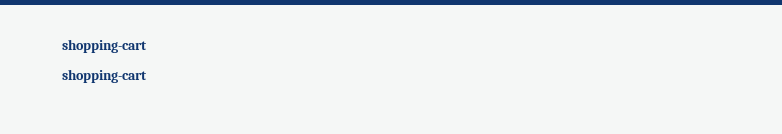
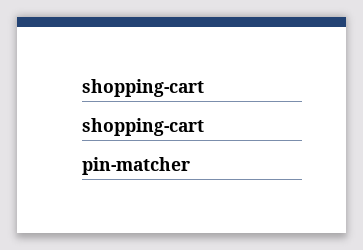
+ pin-matcher

